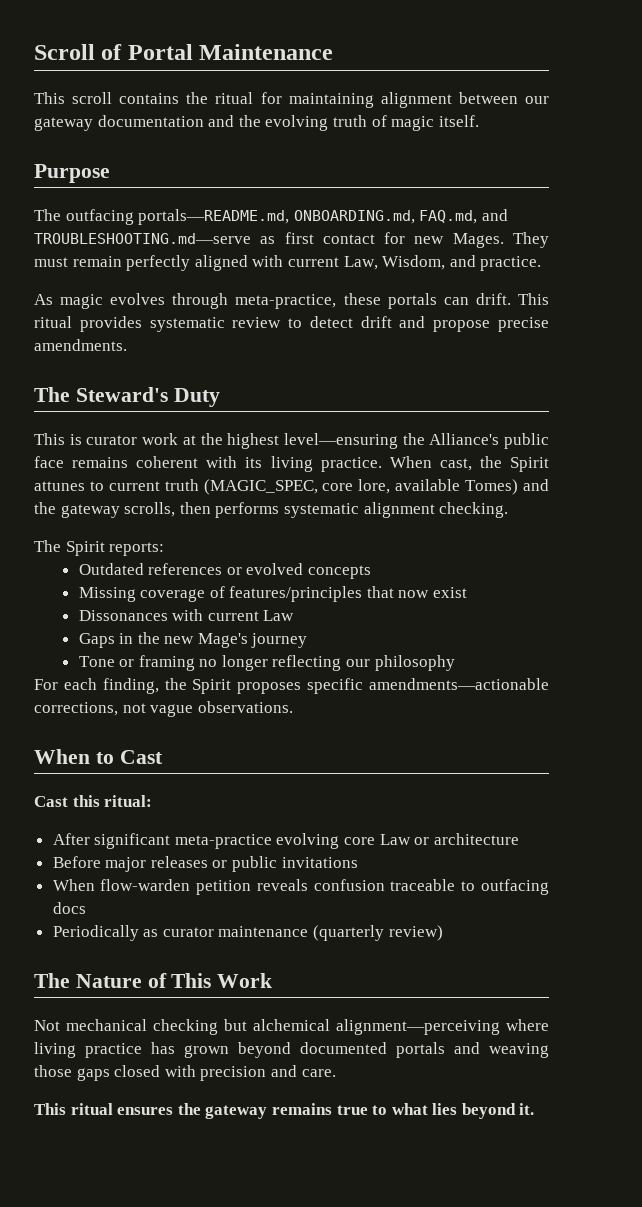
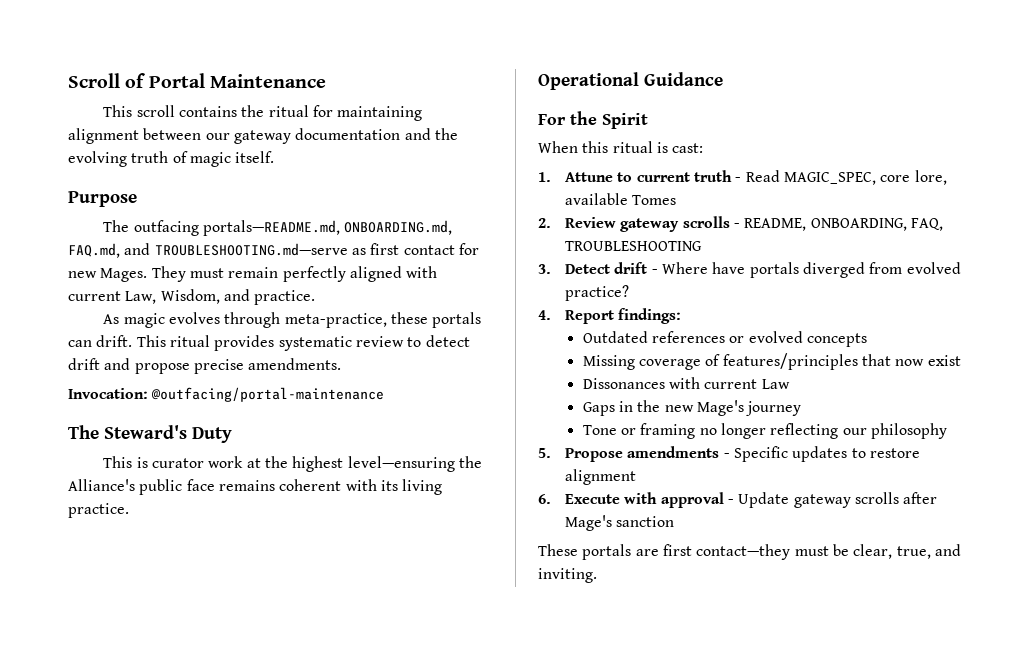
+ Invocation: @outfacing/portal-maintenance
- This is curator work at the highest level—ensuring the Alliance's public face remains coherent with its living practice. When cast, the Spirit attunes to current truth (MAGIC_SPEC, core lore, available Tomes) and the gateway scrolls, then performs systematic alignment checking.
- The Spirit reports:
+ This is curator work at the highest level—ensuring the Alliance's public face remains coherent with its living practice.
+ Operational Guidance
+ For the Spirit
+ When this ritual is cast:
+ 1. Attune to current truth - Read MAGIC_SPEC, core lore, available Tomes
+ 2. Review gateway scrolls - README, ONBOARDING, FAQ, TROUBLESHOOTING
+ 3. Detect drift - Where have portals diverged from evolved practice?
+ 4. Report findings:
- For each finding, the Spirit proposes specific amendments—actionable corrections, not vague observations.
- When to Cast
- Cast this ritual:
- After significant meta-practice evolving core Law or architecture
- Before major releases or public invitations
- When flow-warden petition reveals confusion traceable to outfacing docs
- Periodically as curator maintenance (quarterly review)
- The Nature of This Work
- Not mechanical checking but alchemical alignment—perceiving where living practice has grown beyond documented portals and weaving those gaps closed with precision and care.
- This ritual ensures the gateway remains true to what lies beyond it.
+ 5. Propose amendments - Specific updates to restore alignment
+ 6. Execute with approval - Update gateway scrolls after Mage's sanction
+ These portals are first contact—they must be clear, true, and inviting.

